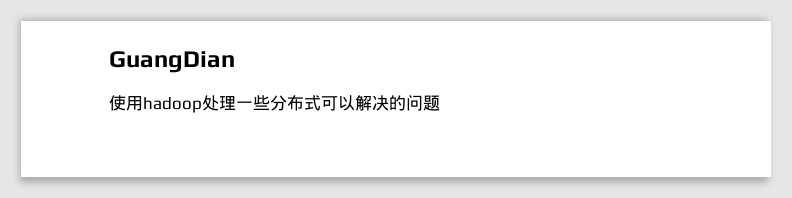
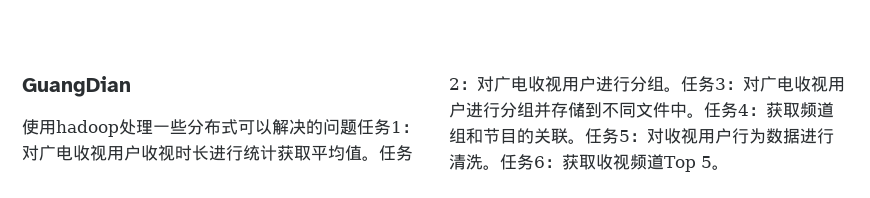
- 使用hadoop处理一些分布式可以解决的问题
+ 使用hadoop处理一些分布式可以解决的问题任务1：对广电收视用户收视时长进行统计获取平均值。任务2：对广电收视用户进行分组。任务3：对广电收视用户进行分组并存储到不同文件中。任务4：获取频道组和节目的关联。任务5：对收视用户行为数据进行清洗。任务6：获取收视频道Top 5。

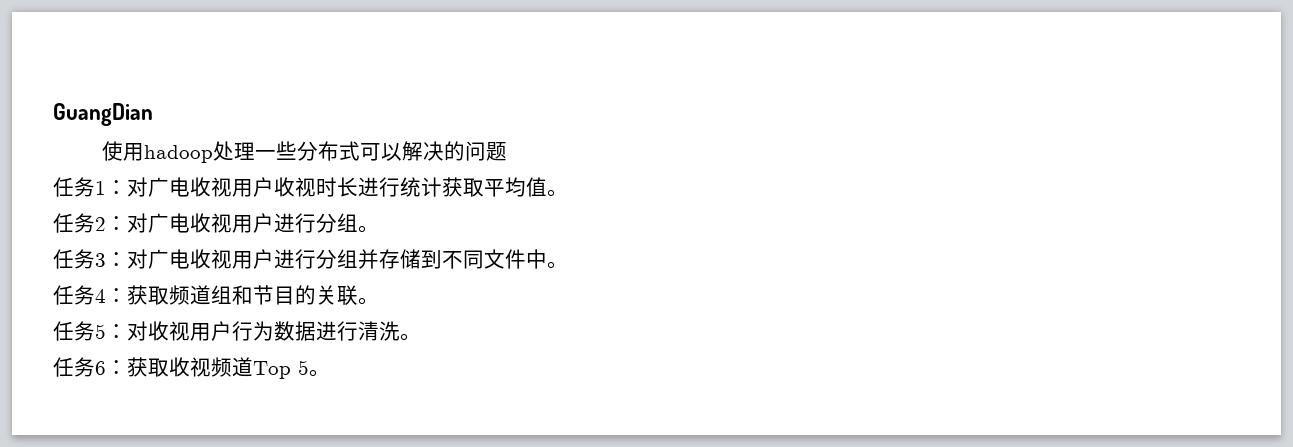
- 使用hadoop处理一些分布式可以解决的问题任务1：
+ 使用hadoop处理一些分布式可以解决的问题
+ 任务1：
- 对广电收视用户收视时长进行统计获取平均值。任务2：
+ 对广电收视用户收视时长进行统计获取平均值。
+ 任务2：
- 对广电收视用户进行分组。任务3：
+ 对广电收视用户进行分组。
+ 任务3：
- 对广电收视用户进行分组并存储到不同文件中。任务4：
+ 对广电收视用户进行分组并存储到不同文件中。
+ 任务4：
- 获取频道组和节目的关联。任务5：
+ 获取频道组和节目的关联。
+ 任务5：
- 对收视用户行为数据进行清洗。任务6：
+ 对收视用户行为数据进行清洗。
+ 任务6：

